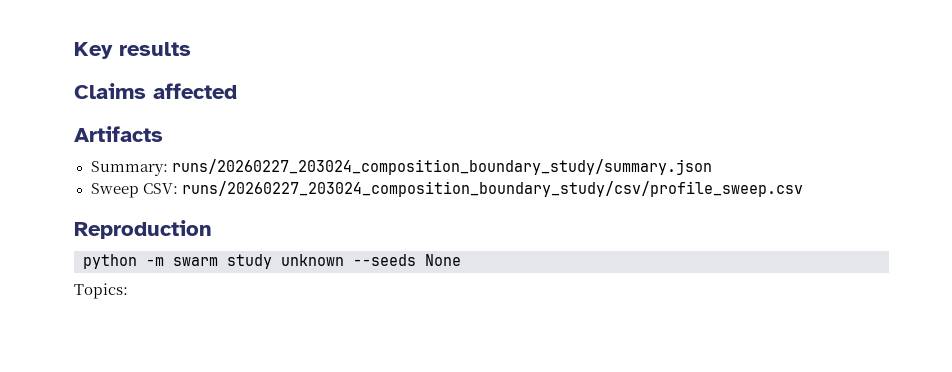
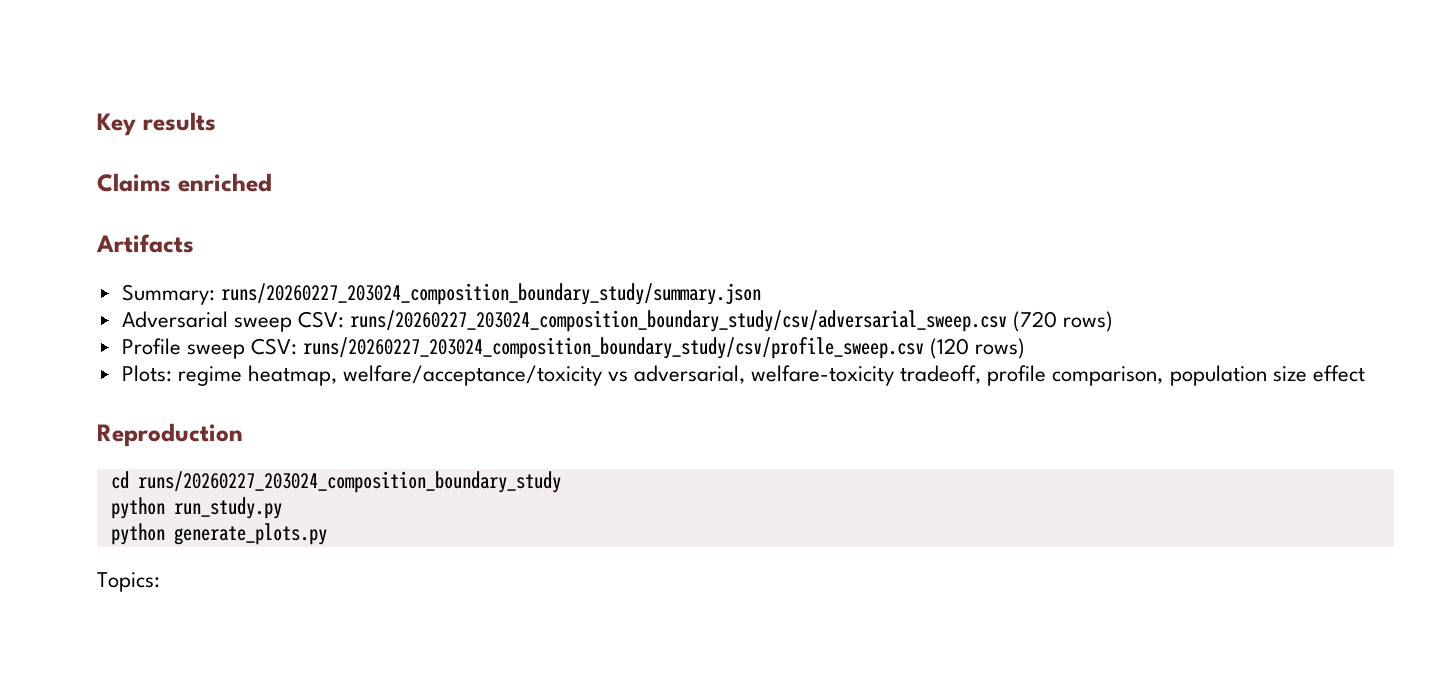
- Claims affected
+ Claims enriched
- Sweep CSV: runs/20260227_203024_composition_boundary_study/csv/profile_sweep.csv
+ Adversarial sweep CSV: runs/20260227_203024_composition_boundary_study/csv/adversarial_sweep.csv (720 rows)
+ Profile sweep CSV: runs/20260227_203024_composition_boundary_study/csv/profile_sweep.csv (120 rows)
+ Plots: regime heatmap, welfare/acceptance/toxicity vs adversarial, welfare-toxicity tradeoff, profile comparison, population size effect
- python -m swarm study unknown --seeds None
+ cd runs/20260227_203024_composition_boundary_study
+ python run_study.py
+ python generate_plots.py

